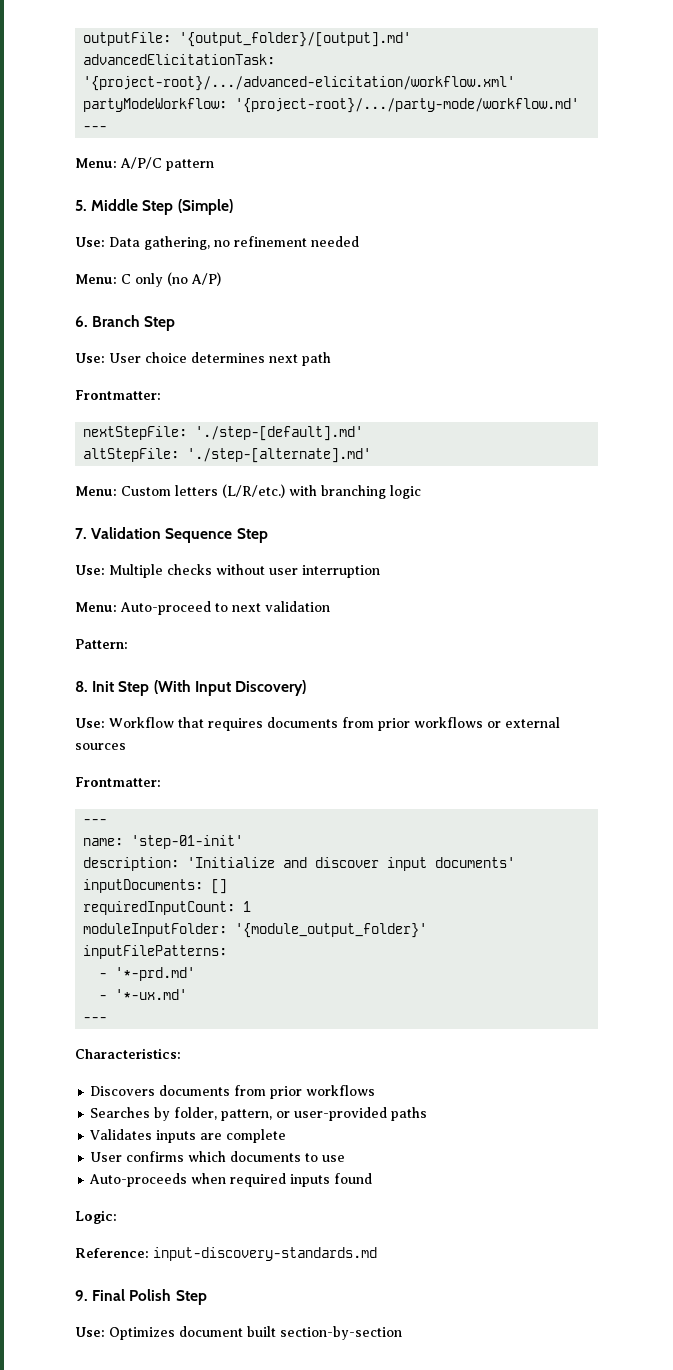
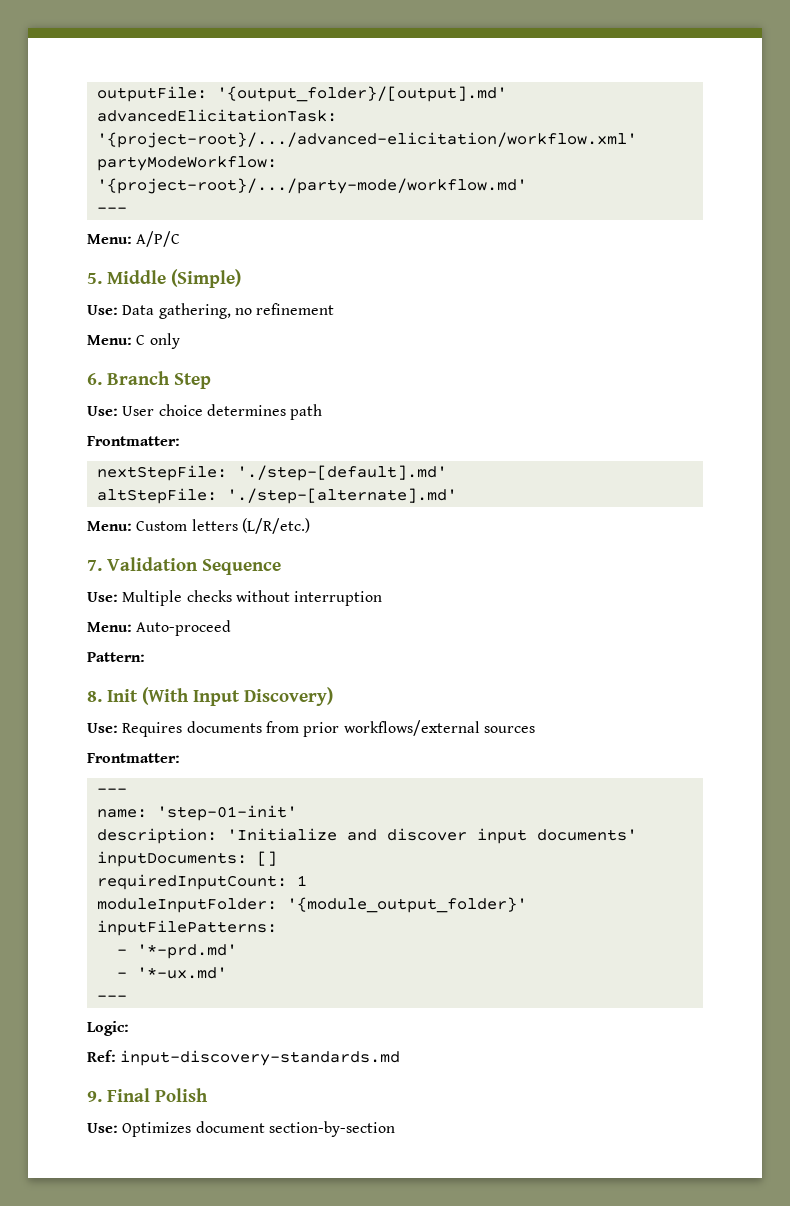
- Menu: A/P/C pattern
+ Menu: A/P/C
- 5. Middle Step (Simple)
+ 5. Middle (Simple)
- Use: Data gathering, no refinement needed
+ Use: Data gathering, no refinement
- Menu: C only (no A/P)
+ Menu: C only
- Use: User choice determines next path
+ Use: User choice determines path
- Menu: Custom letters (L/R/etc.) with branching logic
+ Menu: Custom letters (L/R/etc.)
- 7. Validation Sequence Step
+ 7. Validation Sequence
- Use: Multiple checks without user interruption
+ Use: Multiple checks without interruption
- Menu: Auto-proceed to next validation
+ Menu: Auto-proceed
- 8. Init Step (With Input Discovery)
+ 8. Init (With Input Discovery)
- Use: Workflow that requires documents from prior workflows or external sources
+ Use: Requires documents from prior workflows/external sources
- Characteristics:
- Discovers documents from prior workflows
- Searches by folder, pattern, or user-provided paths
- Validates inputs are complete
- User confirms which documents to use
- Auto-proceeds when required inputs found
- Reference: input-discovery-standards.md
+ Ref: input-discovery-standards.md
- 9. Final Polish Step
+ 9. Final Polish
- Use: Optimizes document built section-by-section
+ Use: Optimizes document section-by-section

